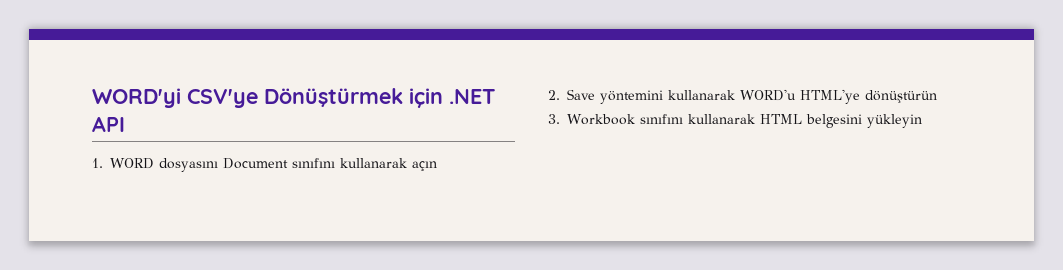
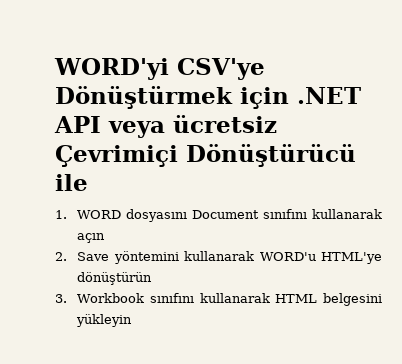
- WORD'yi CSV'ye Dönüştürmek için .NET API
+ WORD'yi CSV'ye Dönüştürmek için .NET API veya ücretsiz Çevrimiçi Dönüştürücü ile

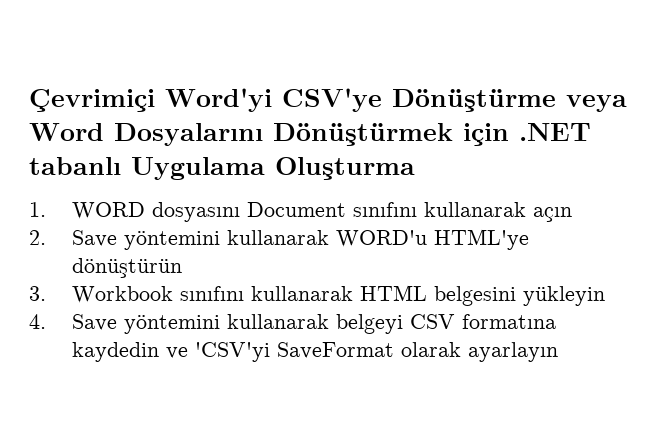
- WORD'yi CSV'ye Dönüştürmek için .NET API veya ücretsiz Çevrimiçi Dönüştürücü ile
+ Çevrimiçi Word'yi CSV'ye Dönüştürme veya Word Dosyalarını Dönüştürmek için .NET tabanlı Uygulama Oluşturma
+ 4. Save yöntemini kullanarak belgeyi CSV formatına kaydedin ve 'CSV'yi SaveFormat olarak ayarlayın

